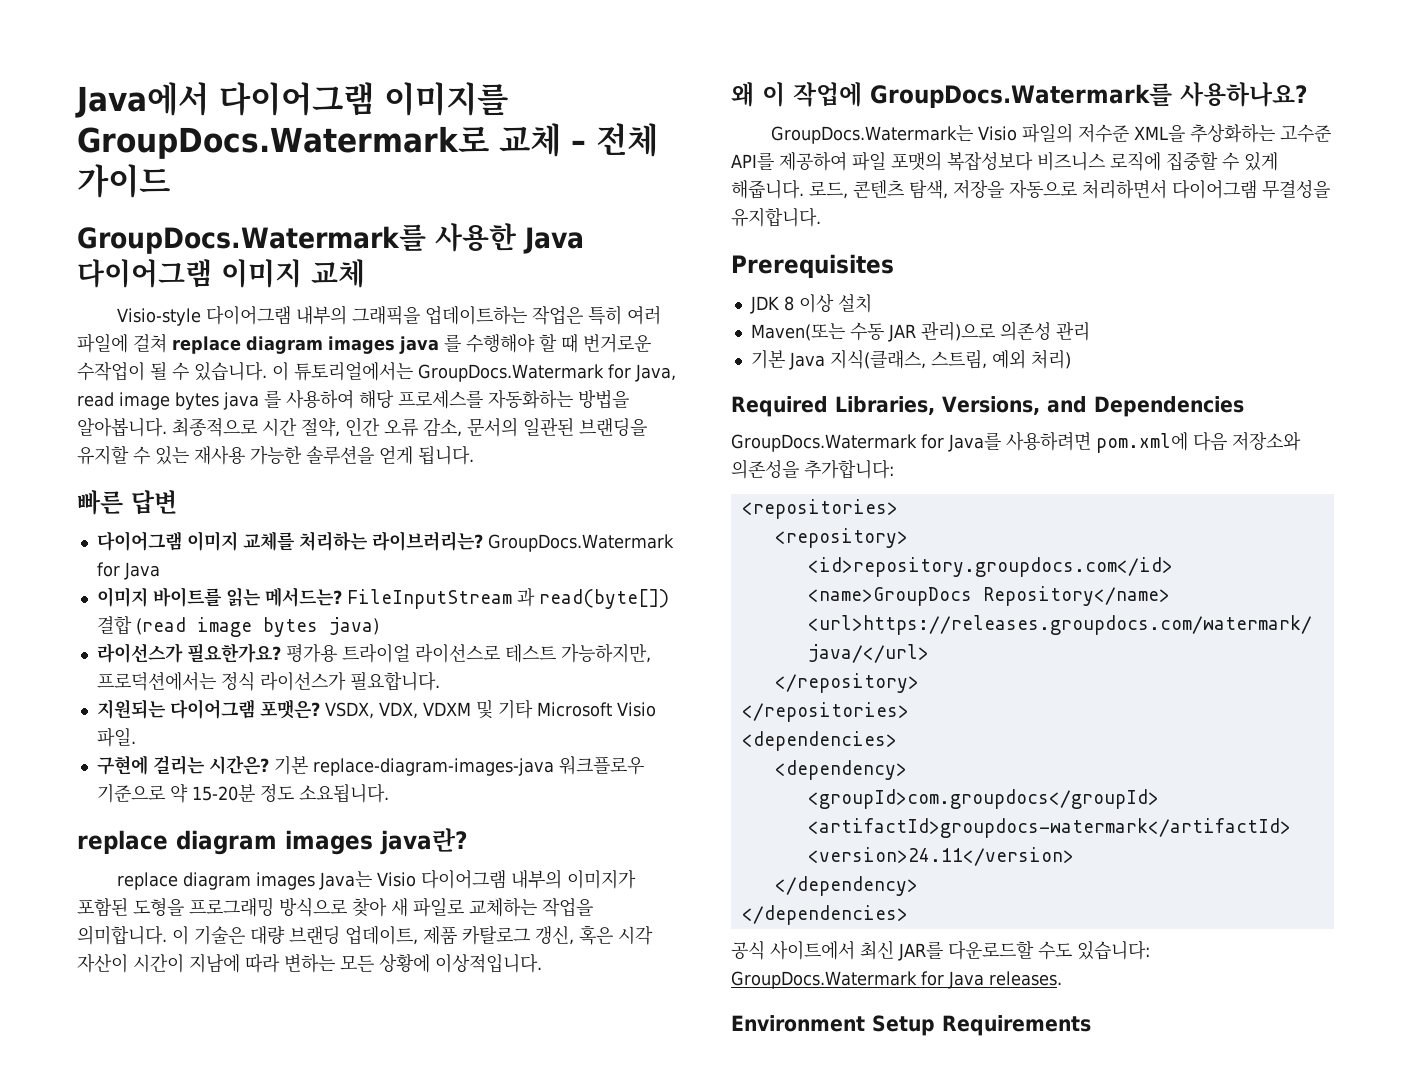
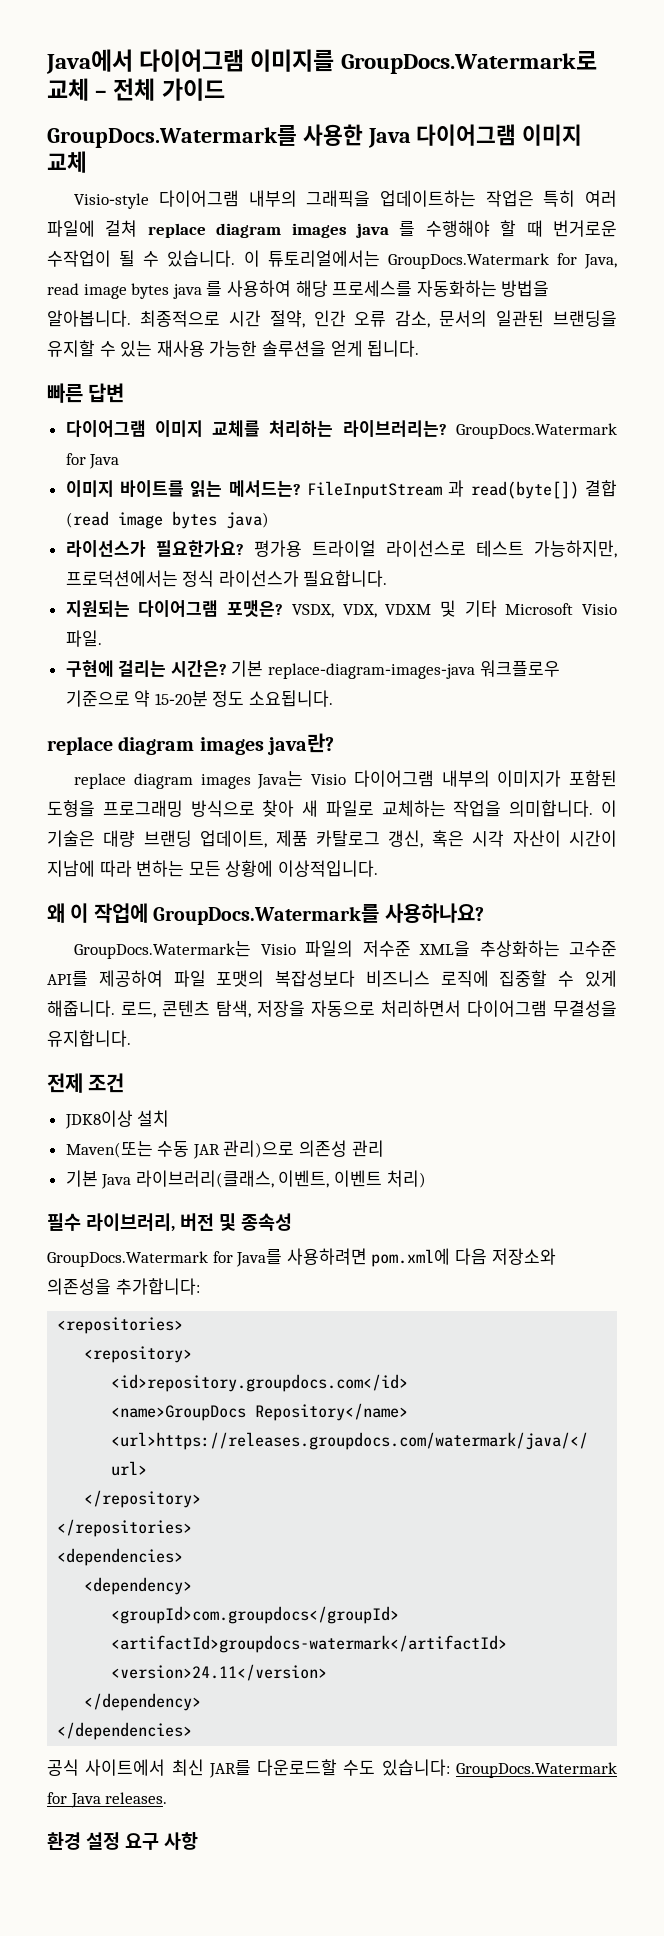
- Prerequisites
- JDK 8 이상 설치
+ 전제 조건
+ JDK8이상 설치
- 기본 Java 지식(클래스, 스트림, 예외 처리)
- Required Libraries, Versions, and Dependencies
+ 기본 Java 라이브러리(클래스, 이벤트, 이벤트 처리)
+ 필수 라이브러리, 버전 및 종속성
- Environment Setup Requirements
+ 환경 설정 요구 사항

